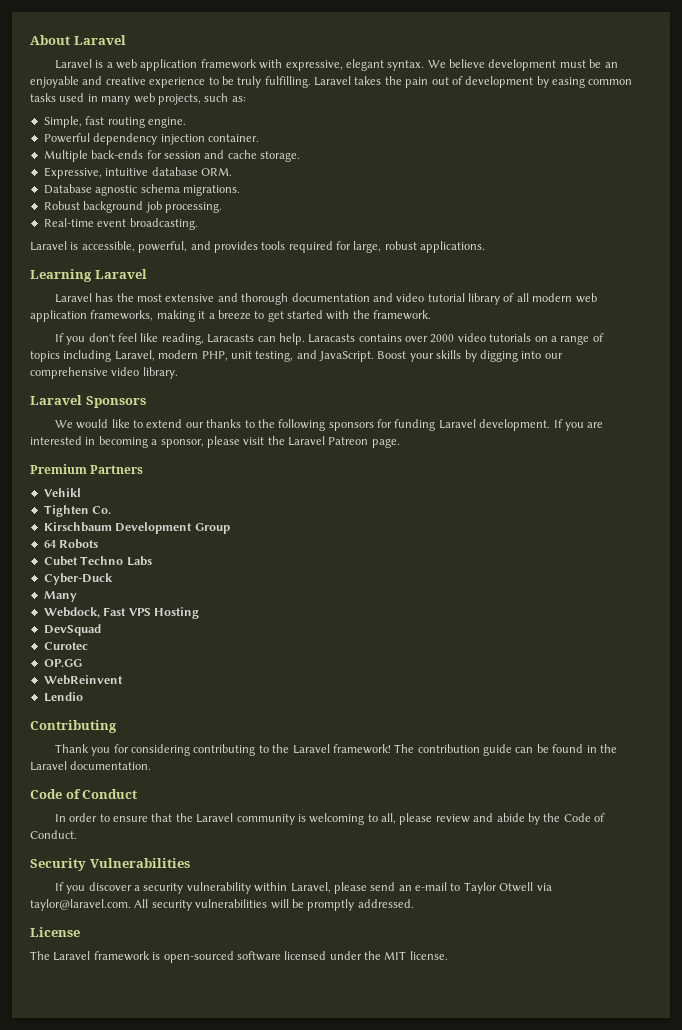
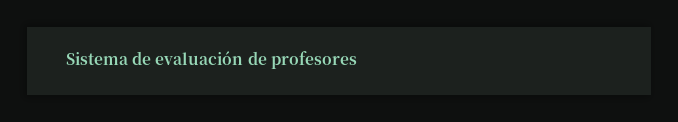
- About Laravel
- Laravel is a web application framework with expressive, elegant syntax. We believe development must be an enjoyable and creative experience to be truly fulfilling. Laravel takes the pain out of development by easing common tasks used in many web projects, such as:
- Simple, fast routing engine.
- Powerful dependency injection container.
- Multiple back-ends for session and cache storage.
- Expressive, intuitive database ORM.
- Database agnostic schema migrations.
- Robust background job processing.
- Real-time event broadcasting.
- Laravel is accessible, powerful, and provides tools required for large, robust applications.
- Learning Laravel
- Laravel has the most extensive and thorough documentation and video tutorial library of all modern web application frameworks, making it a breeze to get started with the framework.
- If you don't feel like reading, Laracasts can help. Laracasts contains over 2000 video tutorials on a range of topics including Laravel, modern PHP, unit testing, and JavaScript. Boost your skills by digging into our comprehensive video library.
- Laravel Sponsors
- We would like to extend our thanks to the following sponsors for funding Laravel development. If you are interested in becoming a sponsor, please visit the Laravel Patreon page.
- Premium Partners
- Vehikl
- Tighten Co.
- Kirschbaum Development Group
- 64 Robots
- Cubet Techno Labs
- Cyber-Duck
- Many
- Webdock, Fast VPS Hosting
- DevSquad
- Curotec
- OP.GG
- WebReinvent
- Lendio
- Contributing
- Thank you for considering contributing to the Laravel framework! The contribution guide can be found in the Laravel documentation.
- Code of Conduct
- In order to ensure that the Laravel community is welcoming to all, please review and abide by the Code of Conduct.
- Security Vulnerabilities
- If you discover a security vulnerability within Laravel, please send an e-mail to Taylor Otwell via taylor@laravel.com. All security vulnerabilities will be promptly addressed.
- License
- The Laravel framework is open-sourced software licensed under the MIT license.
+ Sistema de evaluación de profesores

